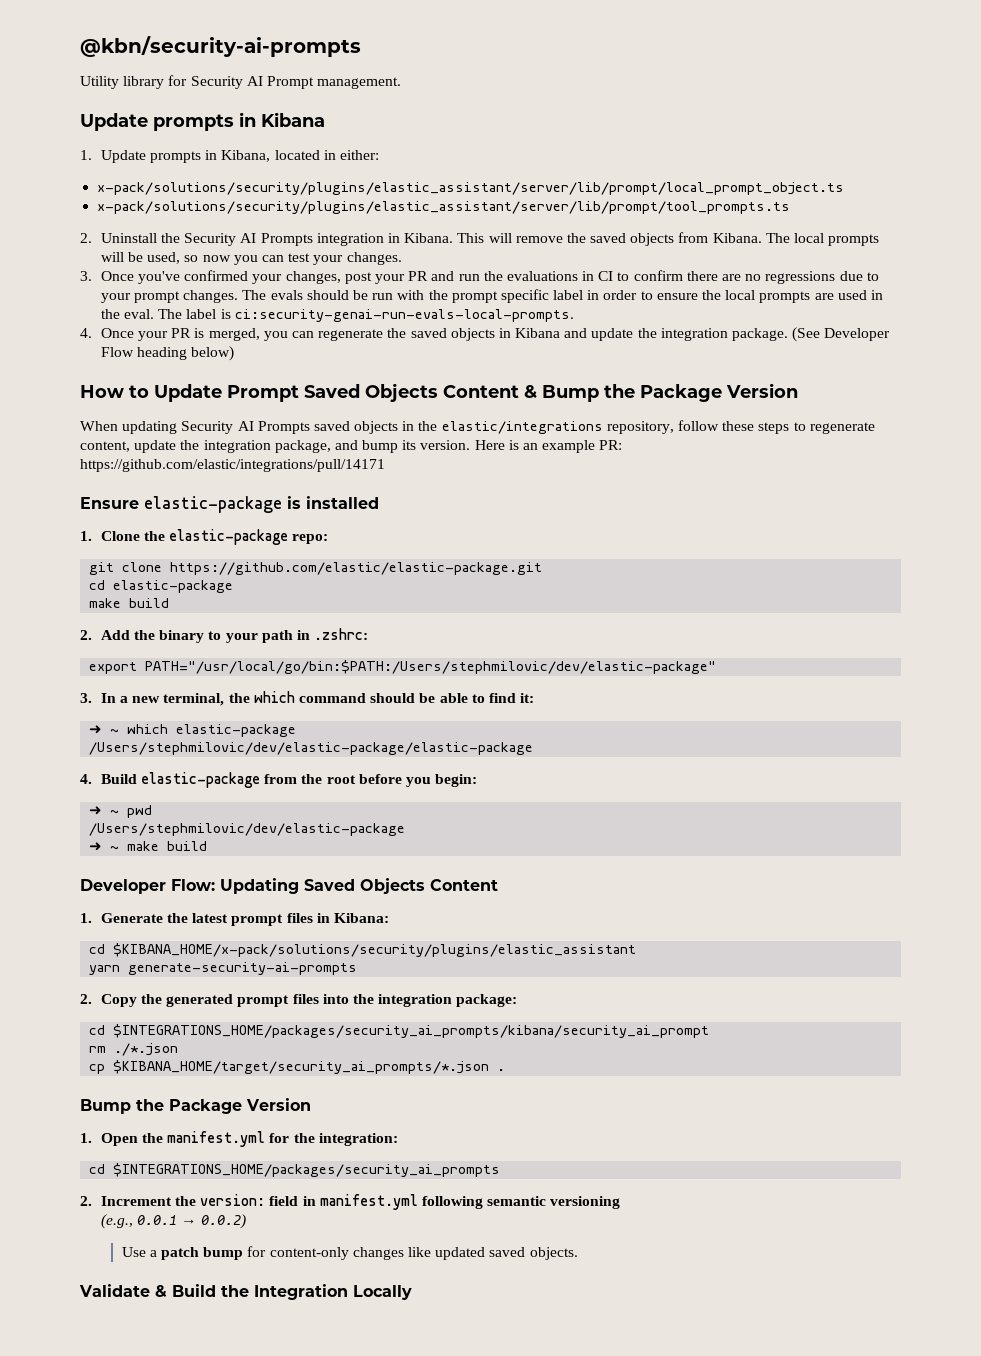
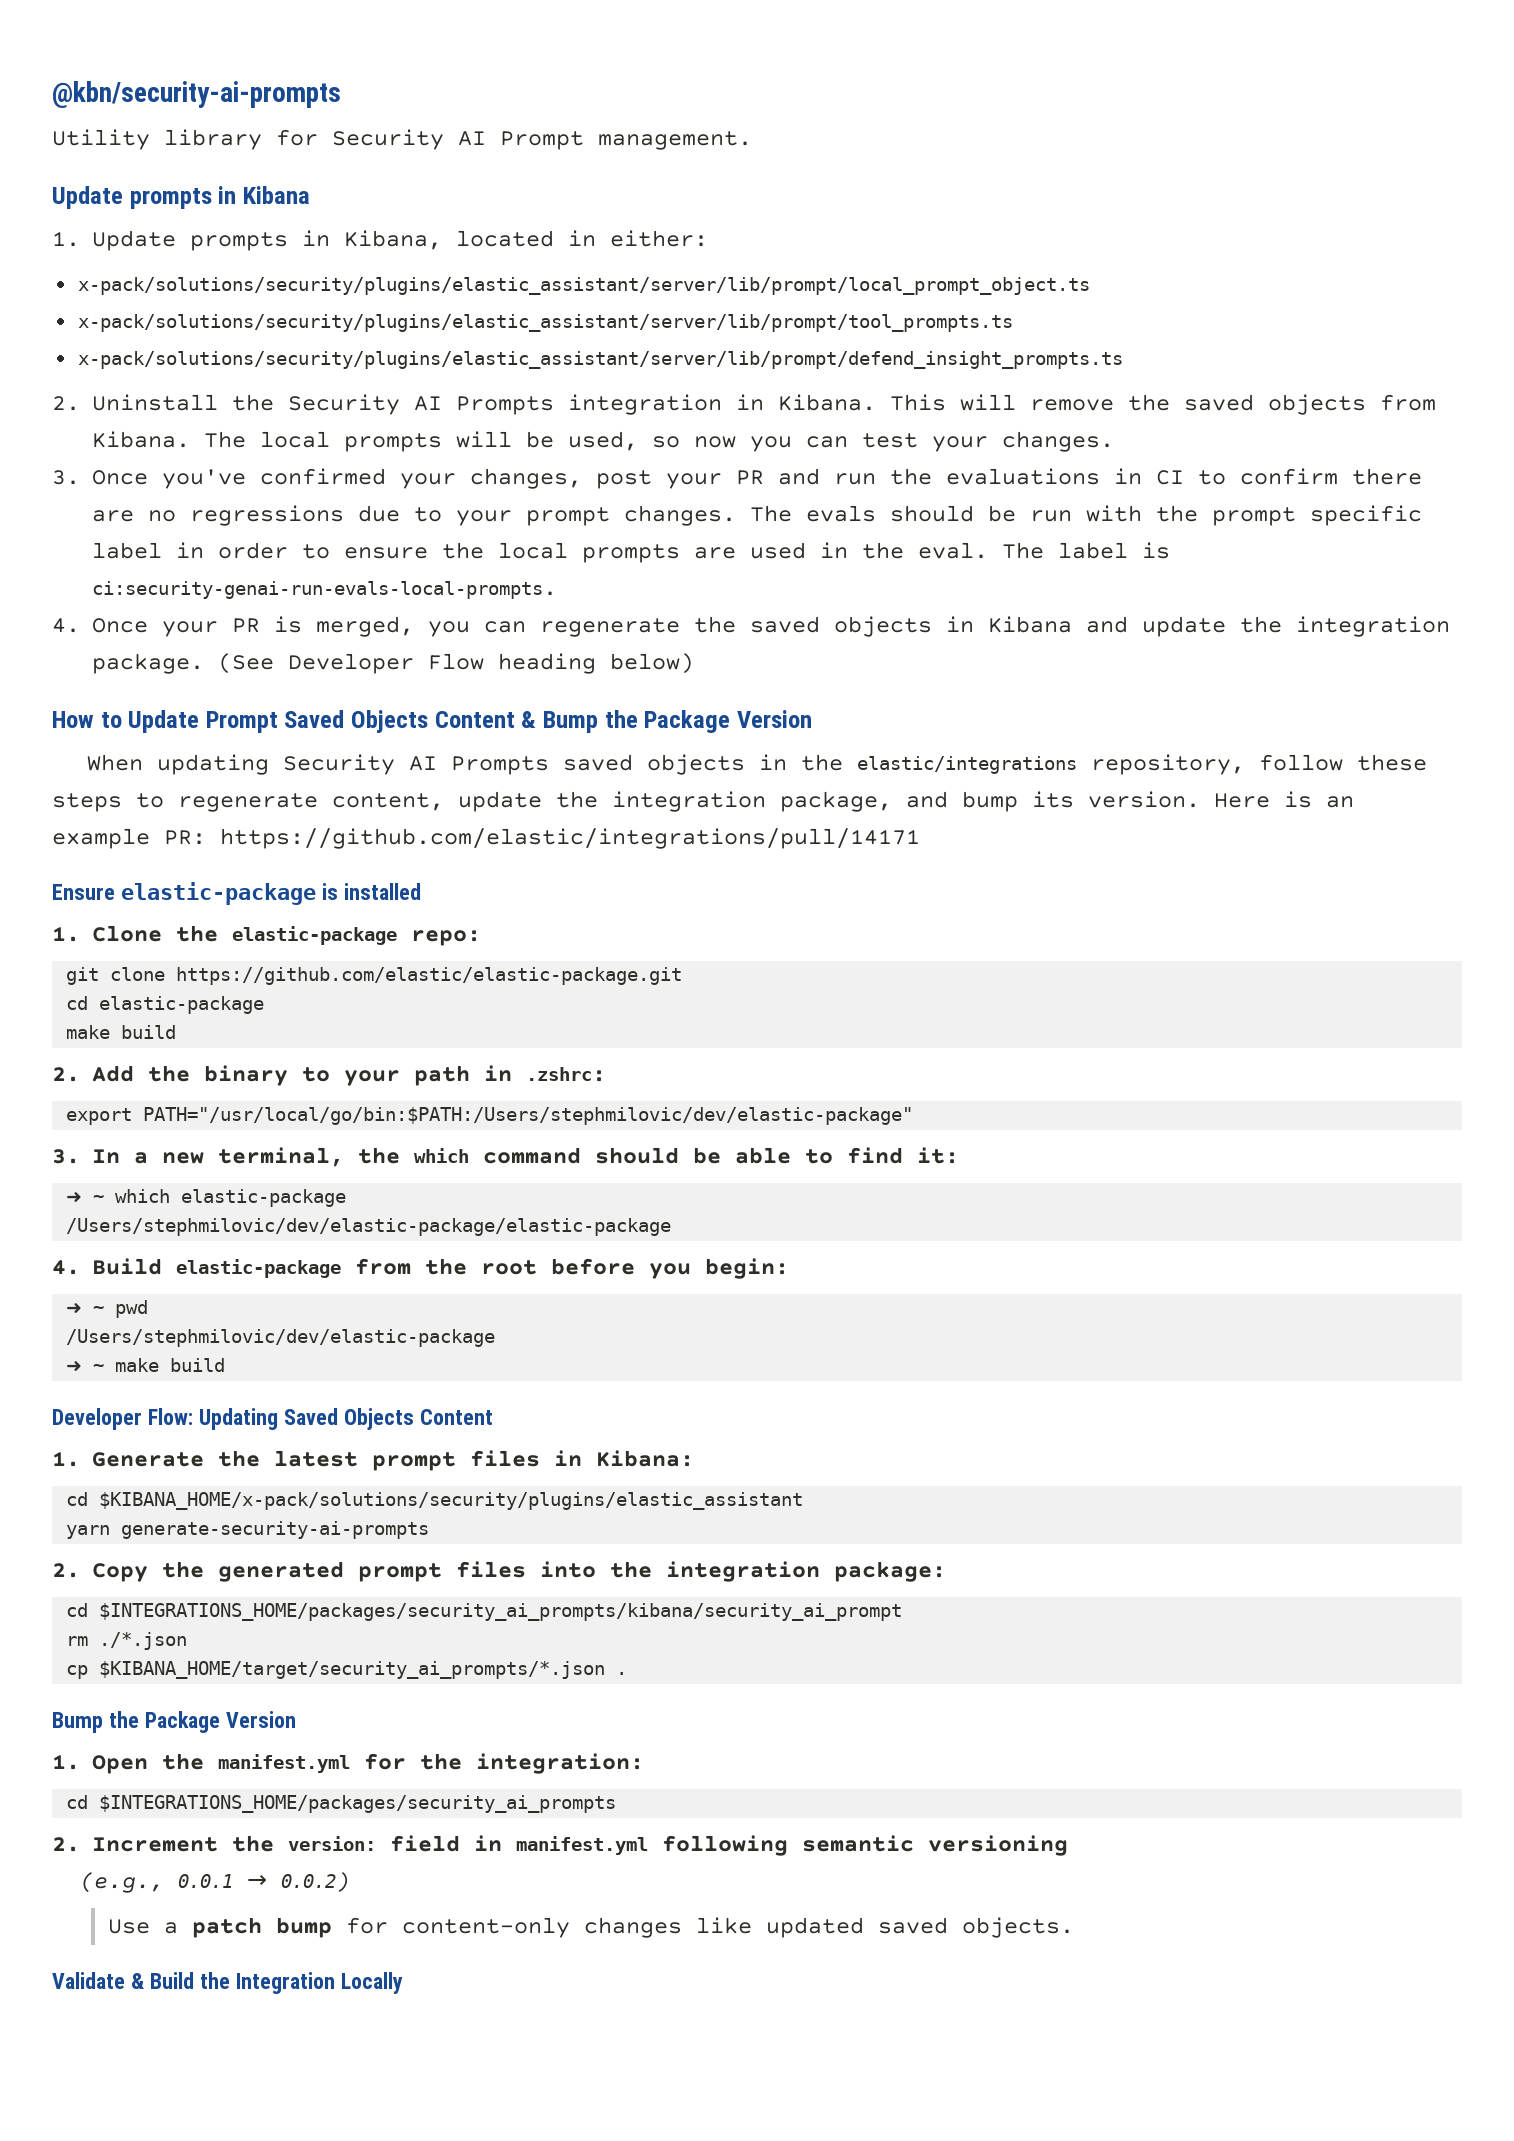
+ x-pack/solutions/security/plugins/elastic_assistant/server/lib/prompt/defend_insight_prompts.ts

